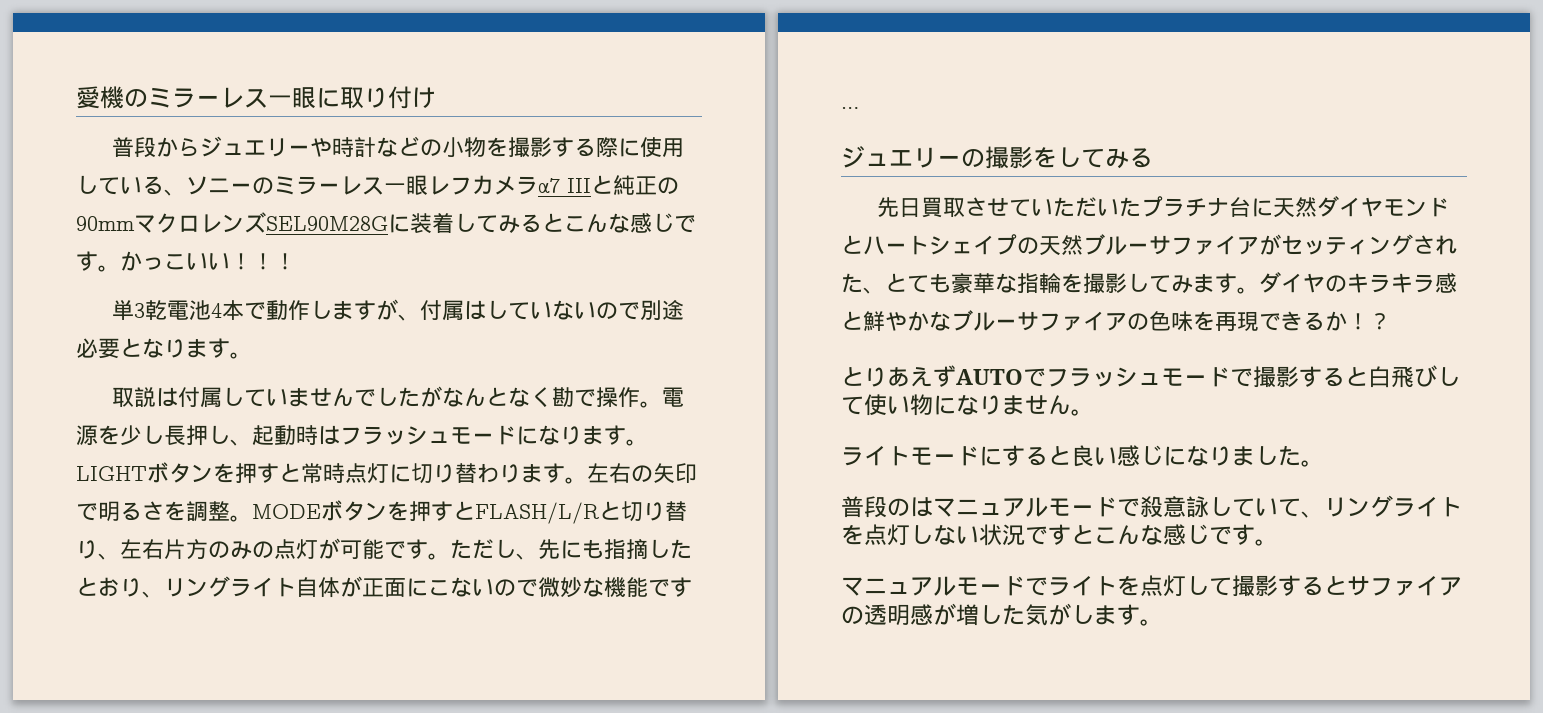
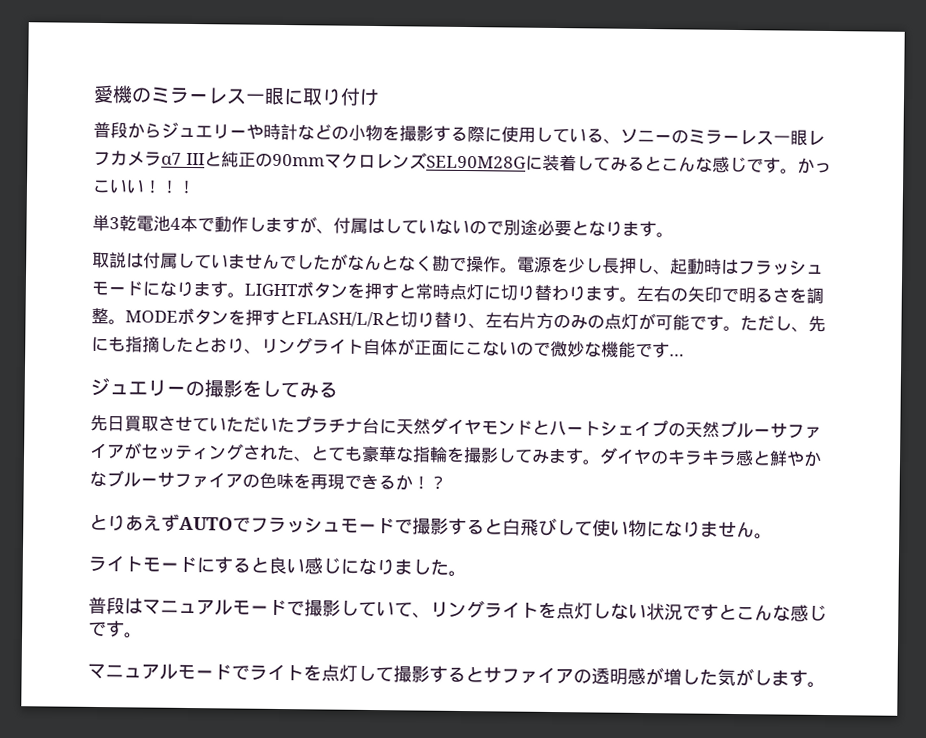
- 普段のはマニュアルモードで殺意詠していて、リングライトを点灯しない状況ですとこんな感じです。
+ 普段はマニュアルモードで撮影していて、リングライトを点灯しない状況ですとこんな感じです。

